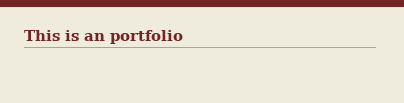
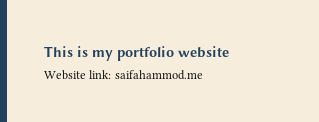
- This is an portfolio
+ This is my portfolio website
+ Website link: saifahammod.me

